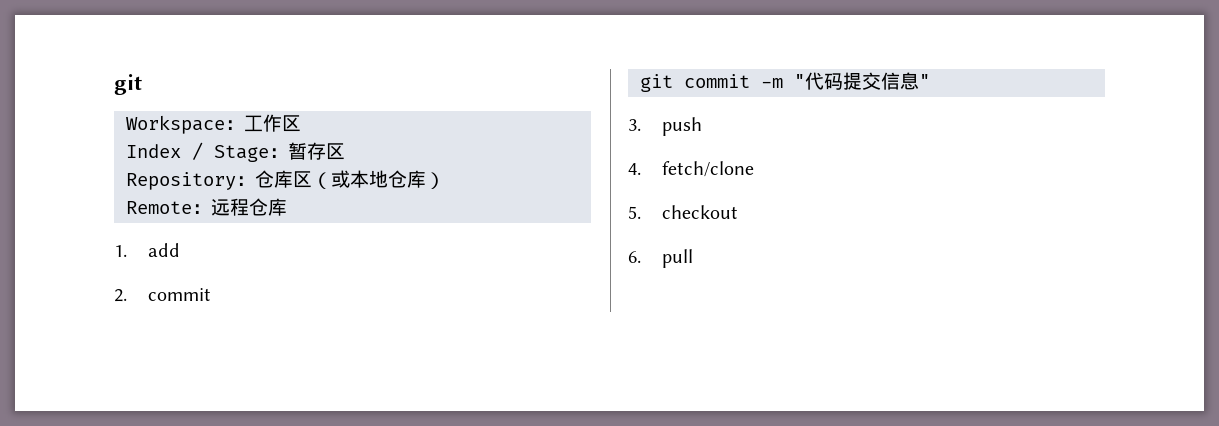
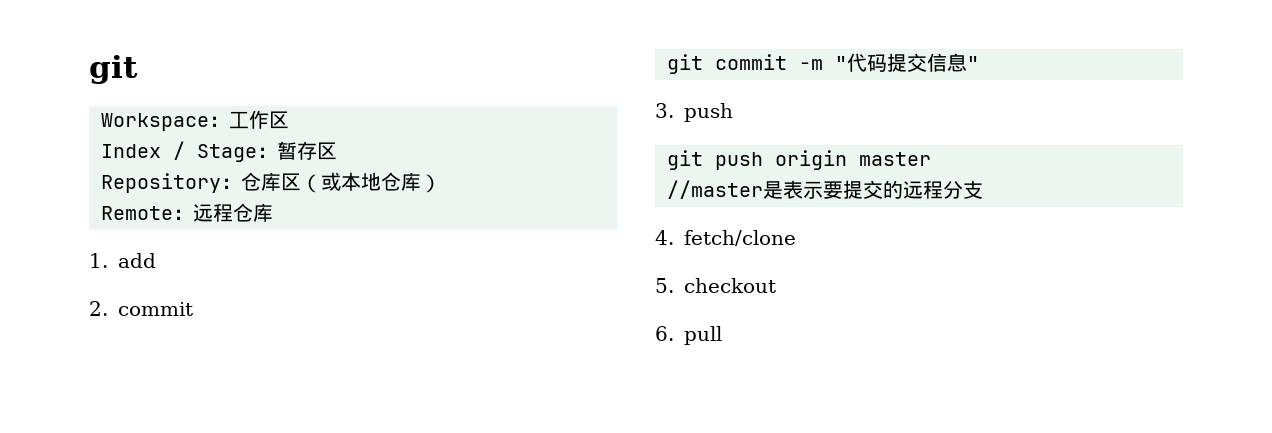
+ git push origin master
+ //master是表示要提交的远程分支

